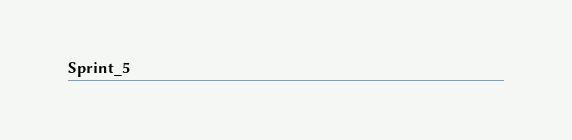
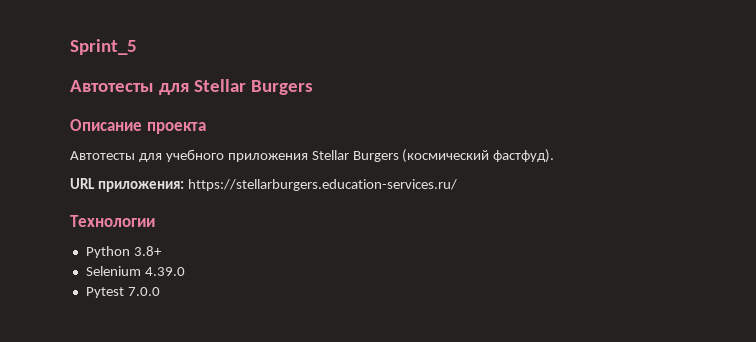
+ Автотесты для Stellar Burgers
+ Описание проекта
+ Автотесты для учебного приложения Stellar Burgers (космический фастфуд).
+ URL приложения: https://stellarburgers.education-services.ru/
+ Технологии
+ Python 3.8+
+ Selenium 4.39.0
+ Pytest 7.0.0

